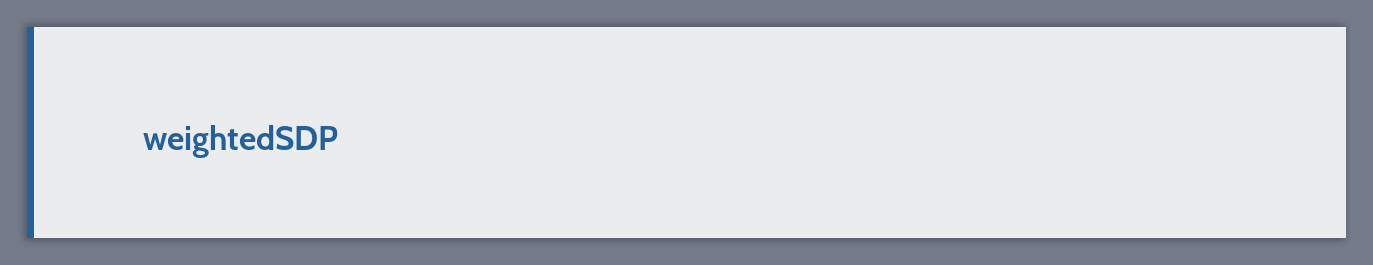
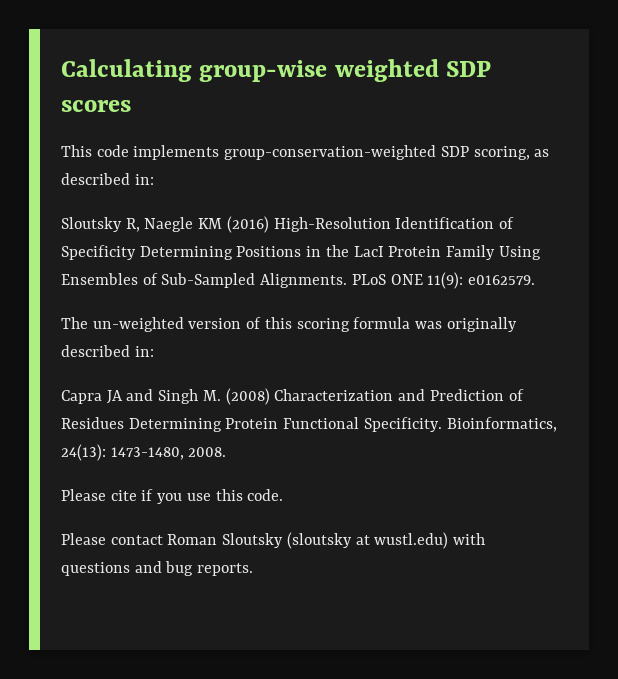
- weightedSDP
+ Calculating group-wise weighted SDP scores
+ This code implements group-conservation-weighted SDP scoring, as described in:
+ Sloutsky R, Naegle KM (2016) High-Resolution Identification of Specificity Determining Positions in the LacI Protein Family Using Ensembles of Sub-Sampled Alignments. PLoS ONE 11(9): e0162579.
+ The un-weighted version of this scoring formula was originally described in:
+ Capra JA and Singh M. (2008) Characterization and Prediction of Residues Determining Protein Functional Specificity. Bioinformatics, 24(13): 1473-1480, 2008.
+ Please cite if you use this code.
+ Please contact Roman Sloutsky (sloutsky at wustl.edu) with questions and bug reports.

